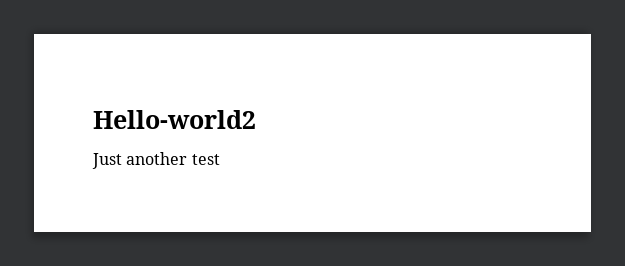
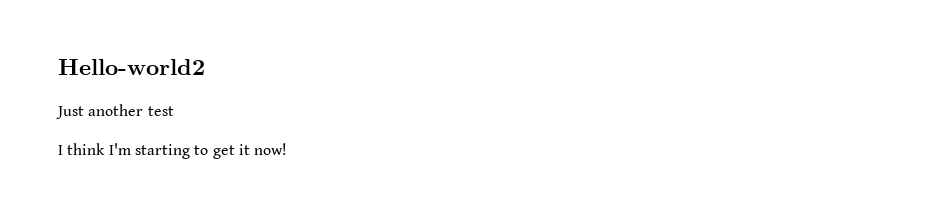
+ I think I'm starting to get it now!

